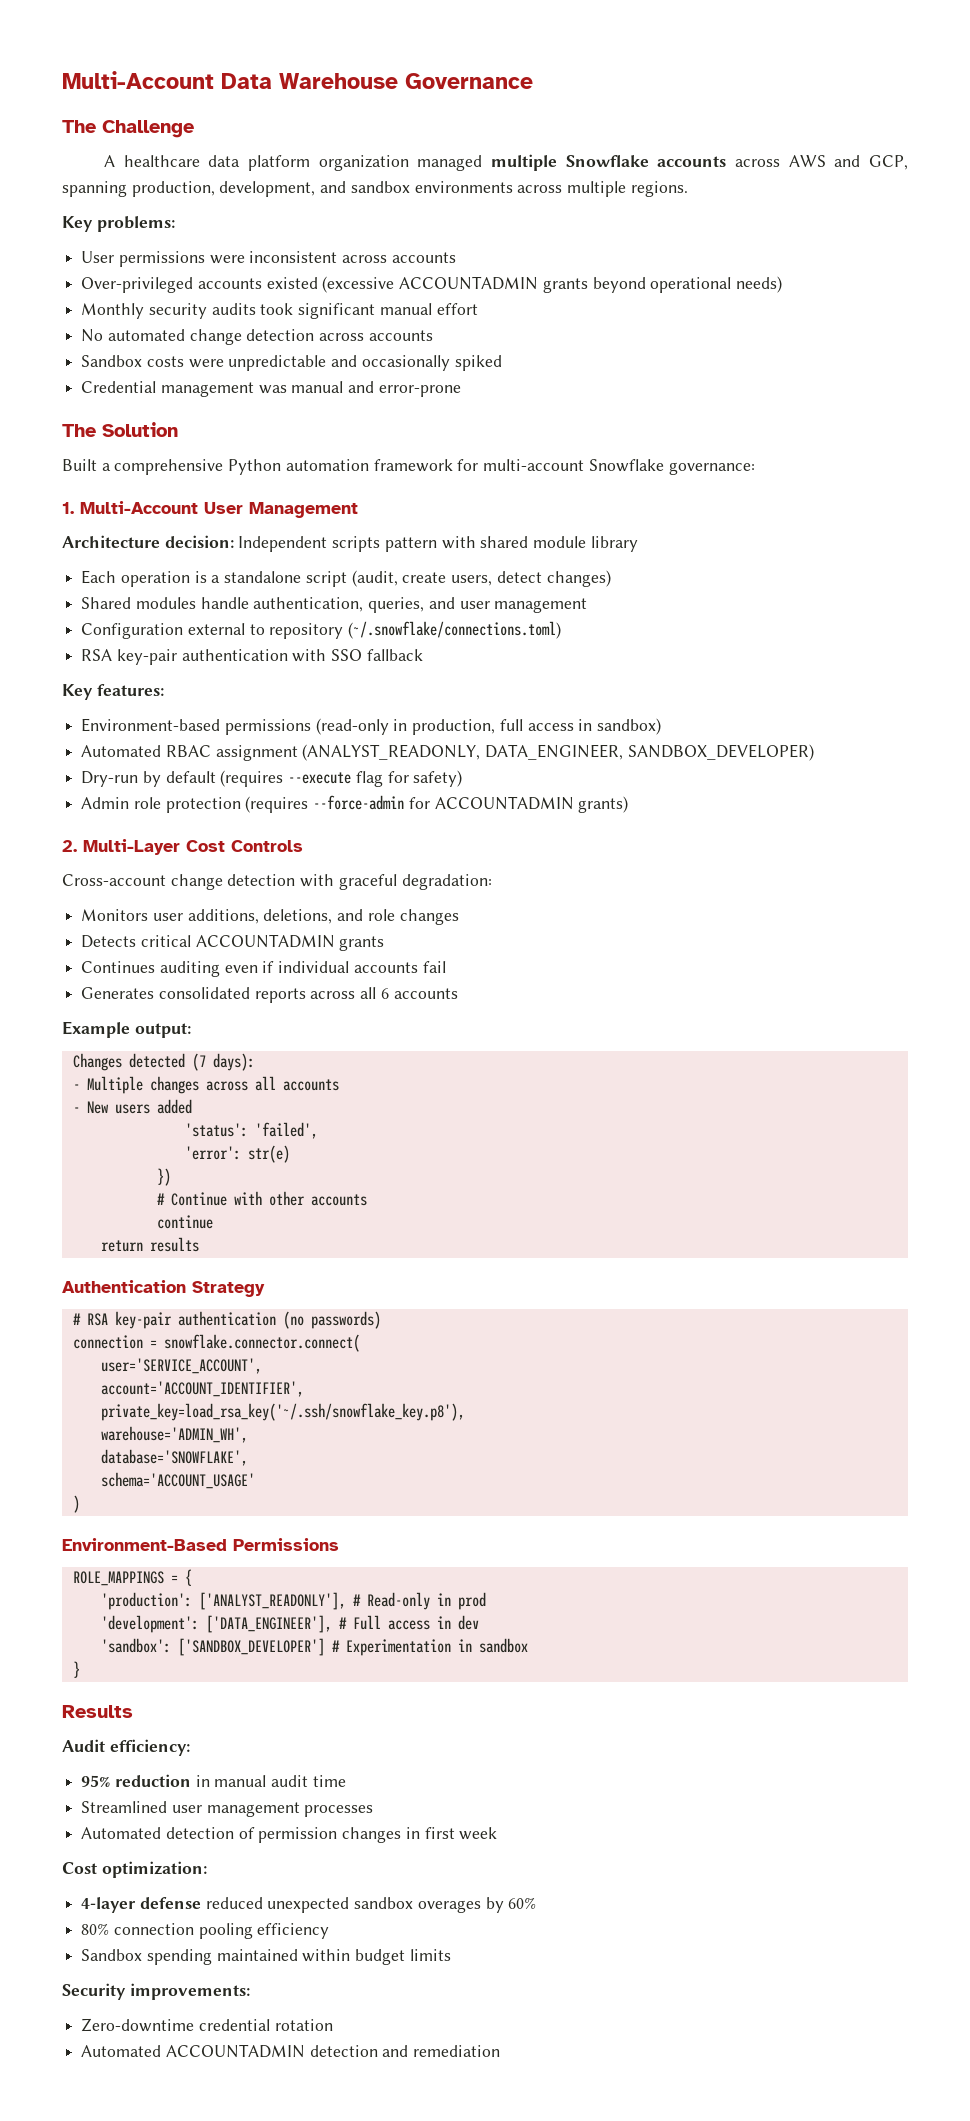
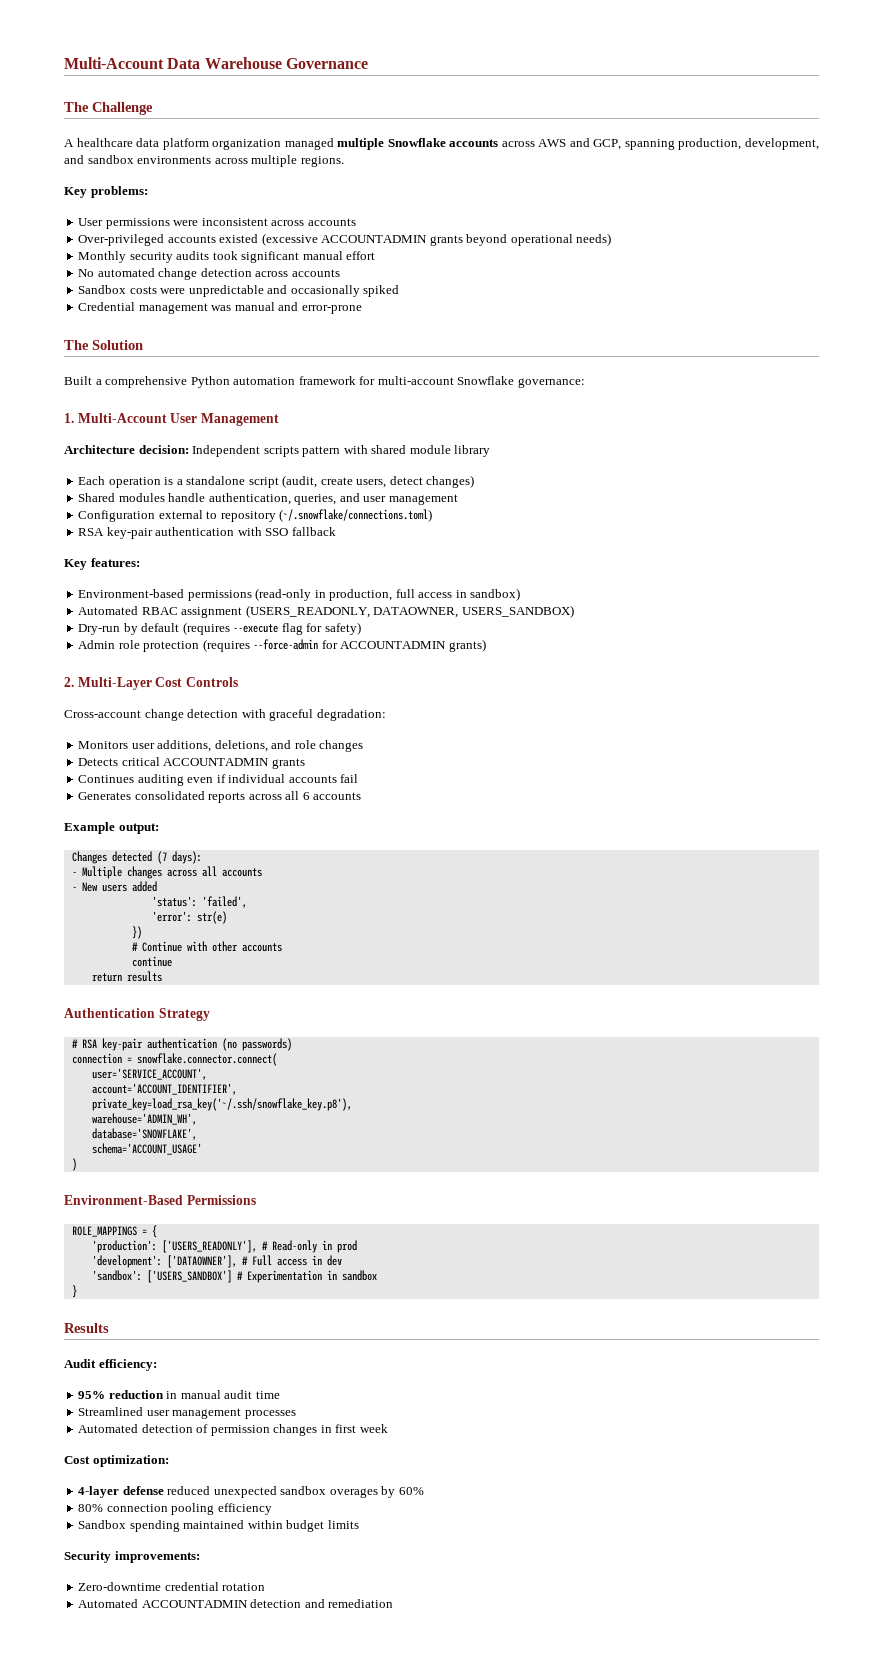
- Automated RBAC assignment (ANALYST_READONLY, DATA_ENGINEER, SANDBOX_DEVELOPER)
+ Automated RBAC assignment (USERS_READONLY, DATAOWNER, USERS_SANDBOX)
- 'production': ['ANALYST_READONLY'], # Read-only in prod
+ 'production': ['USERS_READONLY'], # Read-only in prod
- 'development': ['DATA_ENGINEER'], # Full access in dev
+ 'development': ['DATAOWNER'], # Full access in dev
- 'sandbox': ['SANDBOX_DEVELOPER'] # Experimentation in sandbox
+ 'sandbox': ['USERS_SANDBOX'] # Experimentation in sandbox

